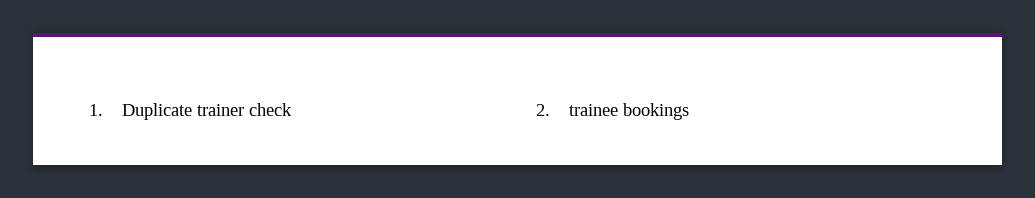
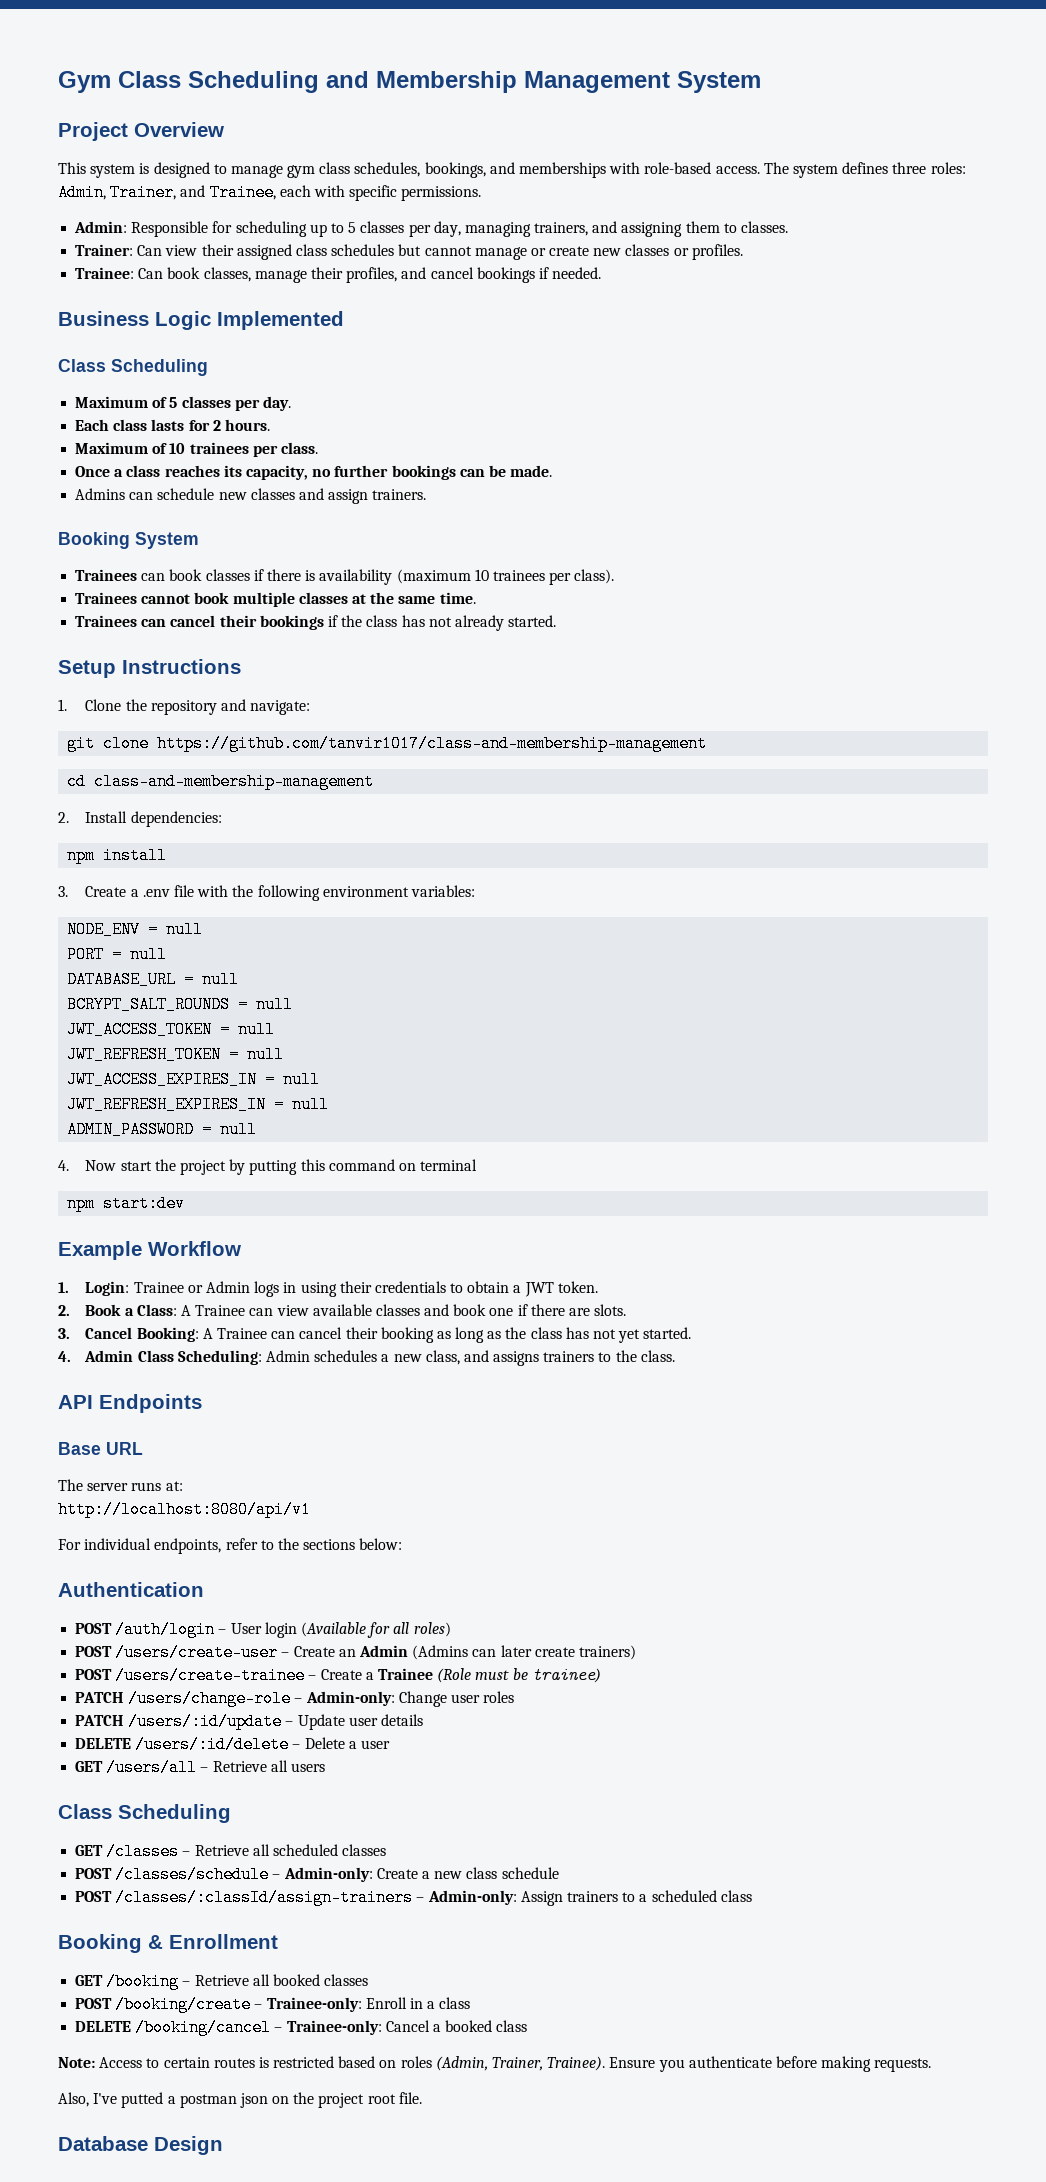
- 1. Duplicate trainer check
- 2. trainee bookings
+ Gym Class Scheduling and Membership Management System
+ Project Overview
+ This system is designed to manage gym class schedules, bookings, and memberships with role-based access. The system defines three roles: Admin, Trainer, and Trainee, each with specific permissions.
+ Admin: Responsible for scheduling up to 5 classes per day, managing trainers, and assigning them to classes.
+ Trainer: Can view their assigned class schedules but cannot manage or create new classes or profiles.
+ Trainee: Can book classes, manage their profiles, and cancel bookings if needed.
+ Business Logic Implemented
+ Class Scheduling
+ Maximum of 5 classes per day.
+ Each class lasts for 2 hours.
+ Maximum of 10 trainees per class.
+ Once a class reaches its capacity, no further bookings can be made.
+ Admins can schedule new classes and assign trainers.
+ Booking System
+ Trainees can book classes if there is availability (maximum 10 trainees per class).
+ Trainees cannot book multiple classes at the same time.
+ Trainees can cancel their bookings if the class has not already started.
+ Setup Instructions
+ 1. Clone the repository and navigate:
+ git clone https://github.com/tanvir1017/class-and-membership-management
+ cd class-and-membership-management
+ 2. Install dependencies:
+ npm install
+ 3. Create a .env file with the following environment variables:
+ NODE_ENV = null
+ PORT = null
+ DATABASE_URL = null
+ BCRYPT_SALT_ROUNDS = null
+ JWT_ACCESS_TOKEN = null
+ JWT_REFRESH_TOKEN = null
+ JWT_ACCESS_EXPIRES_IN = null
+ JWT_REFRESH_EXPIRES_IN = null
+ ADMIN_PASSWORD = null
+ 4. Now start the project by putting this command on terminal
+ npm start:dev
+ Example Workflow
+ 1. Login: Trainee or Admin logs in using their credentials to obtain a JWT token.
+ 2. Book a Class: A Trainee can view available classes and book one if there are slots.
+ 3. Cancel Booking: A Trainee can cancel their booking as long as the class has not yet started.
+ 4. Admin Class Scheduling: Admin schedules a new class, and assigns trainers to the class.
+ API Endpoints
+ Base URL
+ The server runs at:
+ http://localhost:8080/api/v1
+ For individual endpoints, refer to the sections below:
+ Authentication
+ POST /auth/login – User login (Available for all roles)
+ POST /users/create-user – Create an Admin (Admins can later create trainers)
+ POST /users/create-trainee – Create a Trainee (Role must be trainee)
+ PATCH /users/change-role – Admin-only: Change user roles
+ PATCH /users/:id/update – Update user details
+ DELETE /users/:id/delete – Delete a user
+ GET /users/all – Retrieve all users
+ Class Scheduling
+ GET /classes – Retrieve all scheduled classes
+ POST /classes/schedule – Admin-only: Create a new class schedule
+ POST /classes/:classId/assign-trainers – Admin-only: Assign trainers to a scheduled class
+ Booking & Enrollment
+ GET /booking – Retrieve all booked classes
+ POST /booking/create – Trainee-only: Enroll in a class
+ DELETE /booking/cancel – Trainee-only: Cancel a booked class
+ Note: Access to certain routes is restricted based on roles (Admin, Trainer, Trainee). Ensure you authenticate before making requests.
+ Also, I've putted a postman json on the project root file.
+ Database Design

